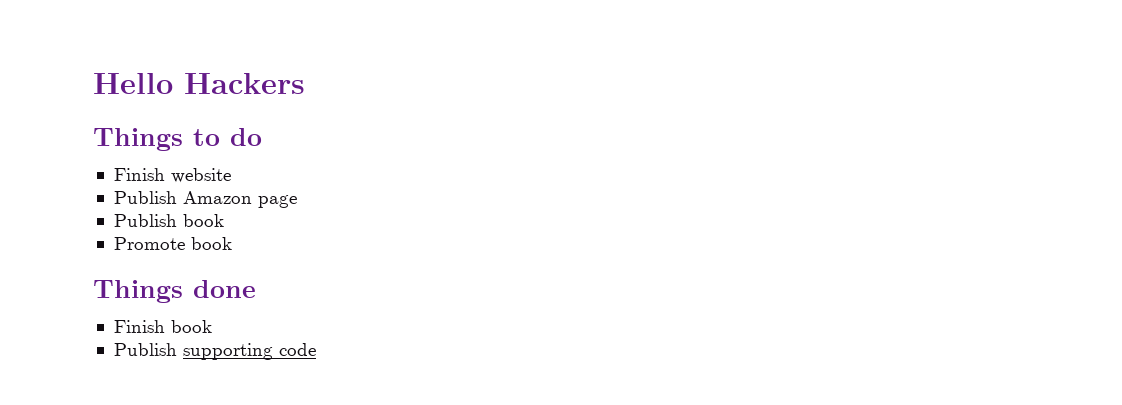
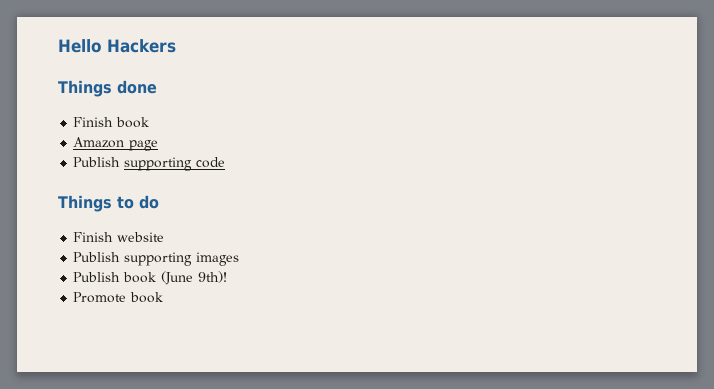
+ Things done
+ Finish book
+ Amazon page
+ Publish supporting code
- Publish Amazon page
+ Publish supporting images
- Publish book
+ Publish book (June 9th)!
- Things done
- Finish book
- Publish supporting code

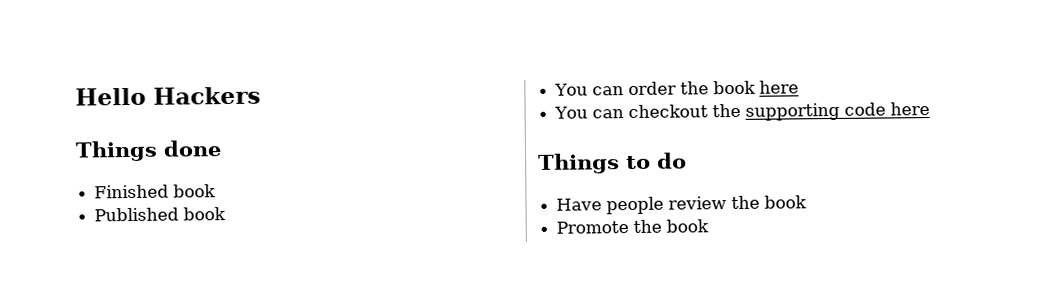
- Finish book
- Amazon page
- Publish supporting code
+ Finished book
+ Published book
+ You can order the book here
+ You can checkout the supporting code here
- Finish website
- Publish supporting images
- Publish book (June 9th)!
+ Have people review the book
- Promote book
+ Promote the book

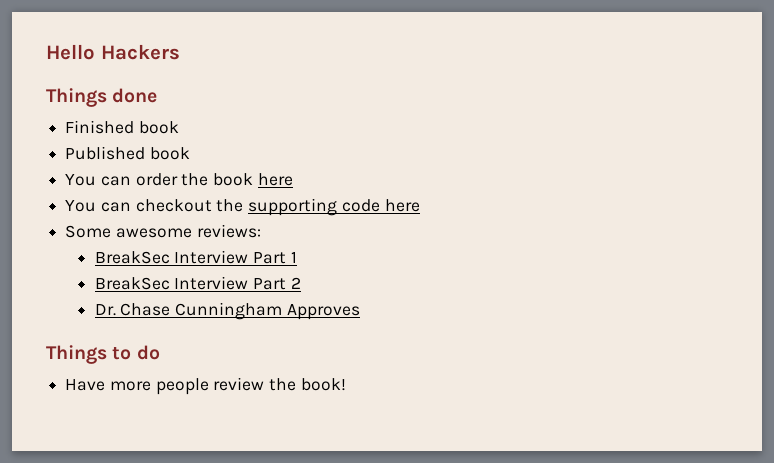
+ Some awesome reviews:
+ BreakSec Interview Part 1
+ BreakSec Interview Part 2
+ Dr. Chase Cunningham Approves
- Have people review the book
- Promote the book
+ Have more people review the book!

